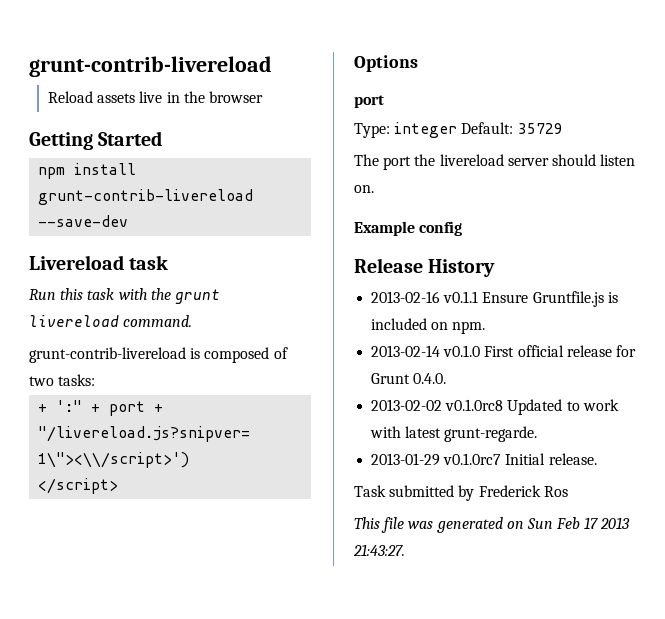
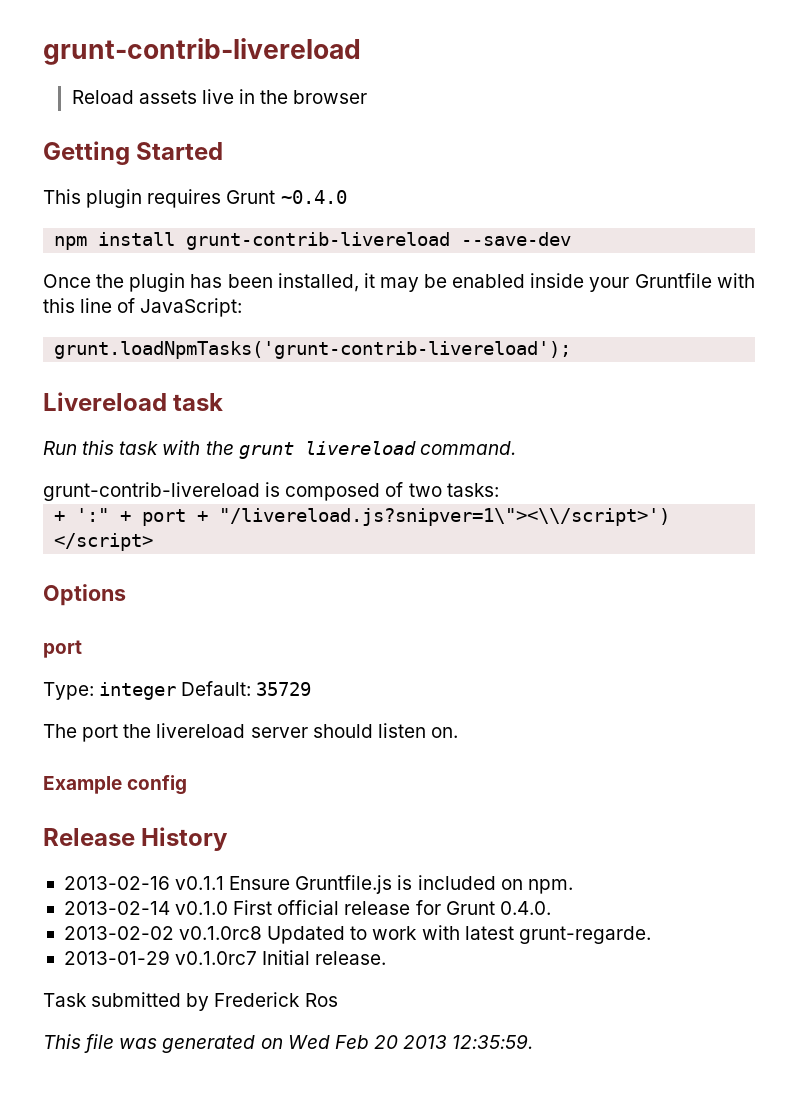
+ This plugin requires Grunt ~0.4.0
+ Once the plugin has been installed, it may be enabled inside your Gruntfile with this line of JavaScript:
+ grunt.loadNpmTasks('grunt-contrib-livereload');
- This file was generated on Sun Feb 17 2013 21:43:27.
+ This file was generated on Wed Feb 20 2013 12:35:59.

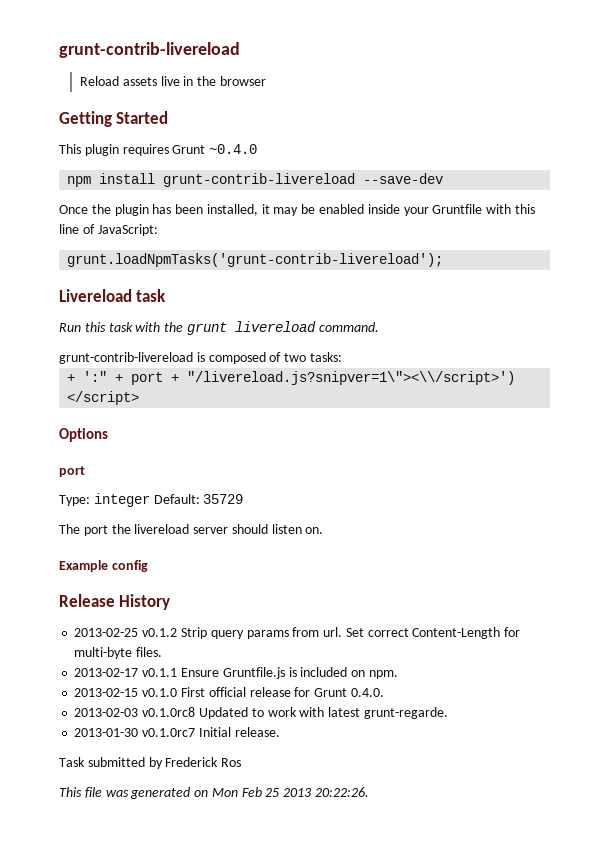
- 2013-02-16 v0.1.1 Ensure Gruntfile.js is included on npm.
+ 2013-02-25 v0.1.2 Strip query params from url. Set correct Content-Length for multi-byte files.
+ 2013-02-17 v0.1.1 Ensure Gruntfile.js is included on npm.
- 2013-02-14 v0.1.0 First official release for Grunt 0.4.0.
+ 2013-02-15 v0.1.0 First official release for Grunt 0.4.0.
- 2013-02-02 v0.1.0rc8 Updated to work with latest grunt-regarde.
+ 2013-02-03 v0.1.0rc8 Updated to work with latest grunt-regarde.
- 2013-01-29 v0.1.0rc7 Initial release.
+ 2013-01-30 v0.1.0rc7 Initial release.
- This file was generated on Wed Feb 20 2013 12:35:59.
+ This file was generated on Mon Feb 25 2013 20:22:26.

